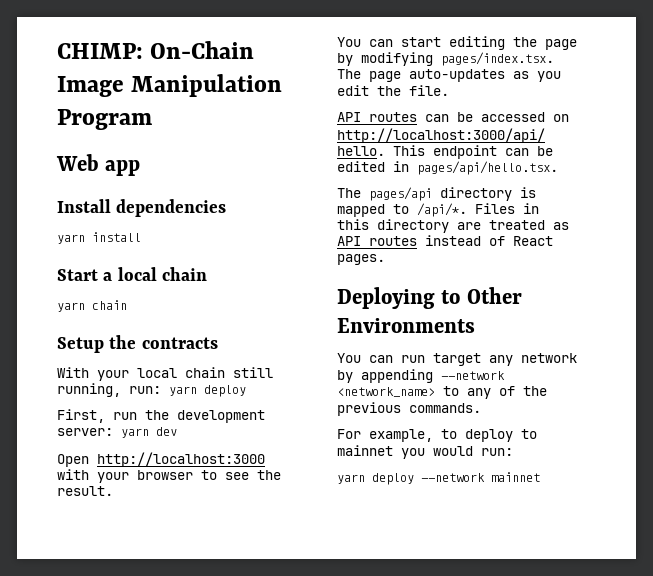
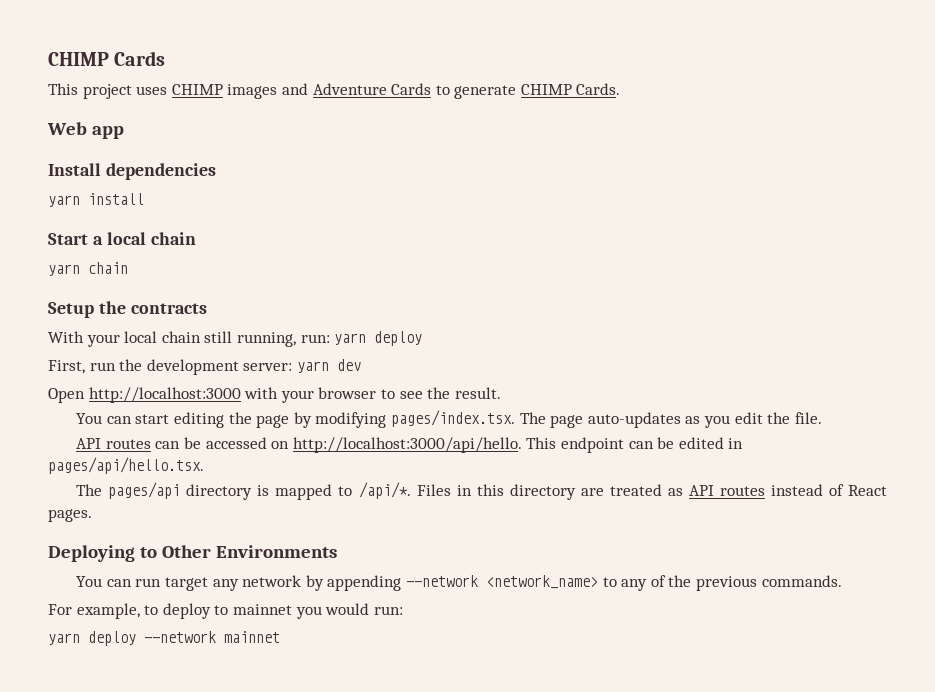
- CHIMP: On-Chain Image Manipulation Program
+ CHIMP Cards
+ This project uses CHIMP images and Adventure Cards to generate CHIMP Cards.

